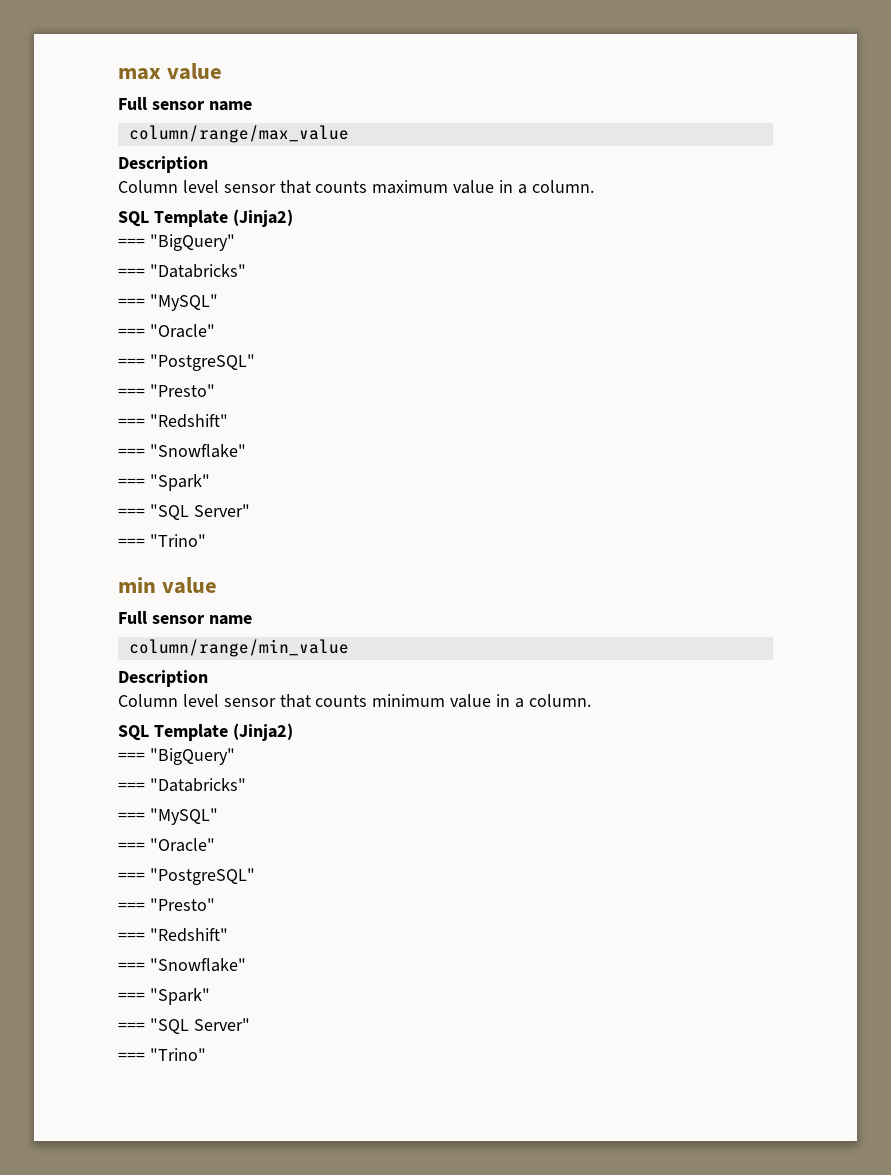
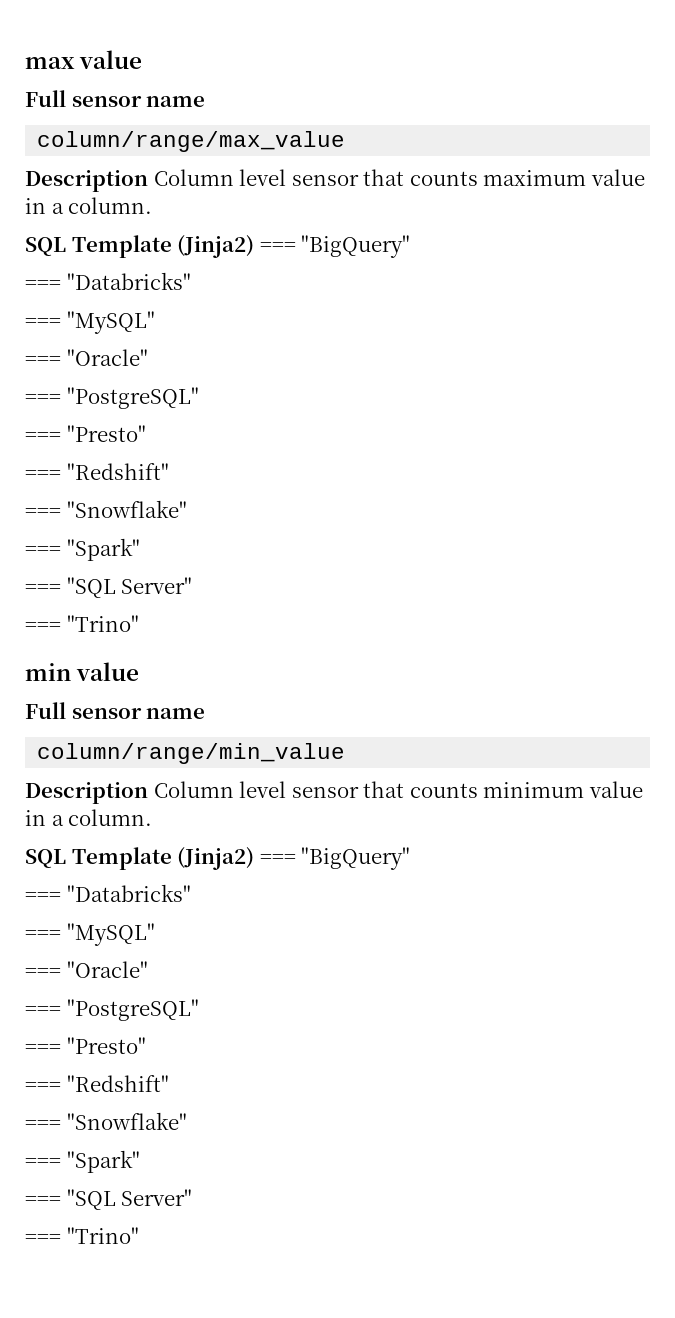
  column/range/max_value
- Description
- Column level sensor that counts maximum value in a column.
- SQL Template (Jinja2)
- === "BigQuery"
+ Description Column level sensor that counts maximum value in a column.
+ SQL Template (Jinja2) === "BigQuery"
  column/range/min_value
- Description
- Column level sensor that counts minimum value in a column.
- SQL Template (Jinja2)
- === "BigQuery"
+ Description Column level sensor that counts minimum value in a column.
+ SQL Template (Jinja2) === "BigQuery"

